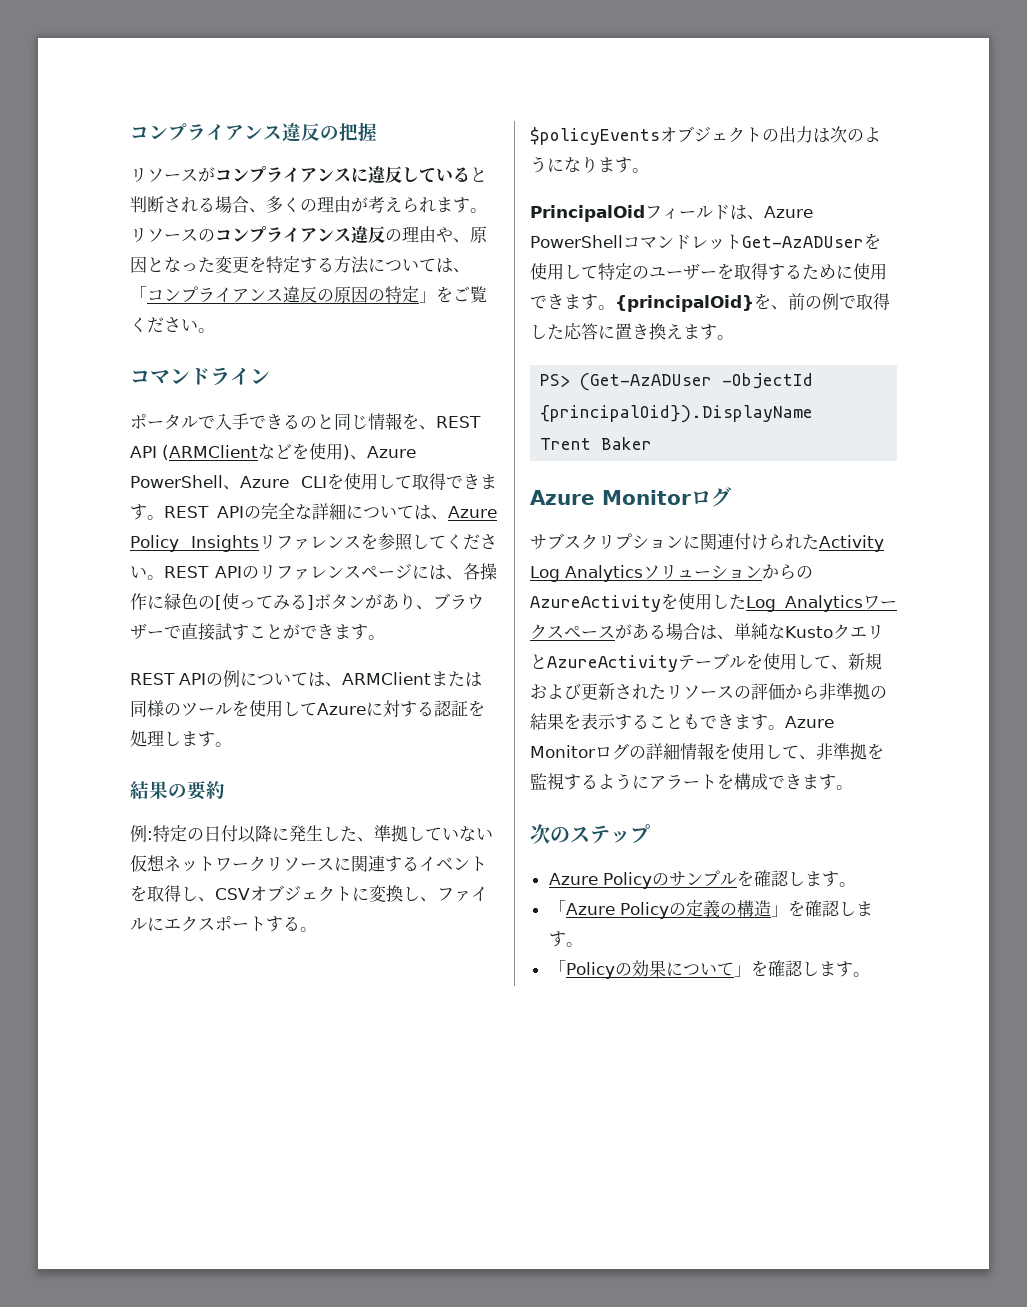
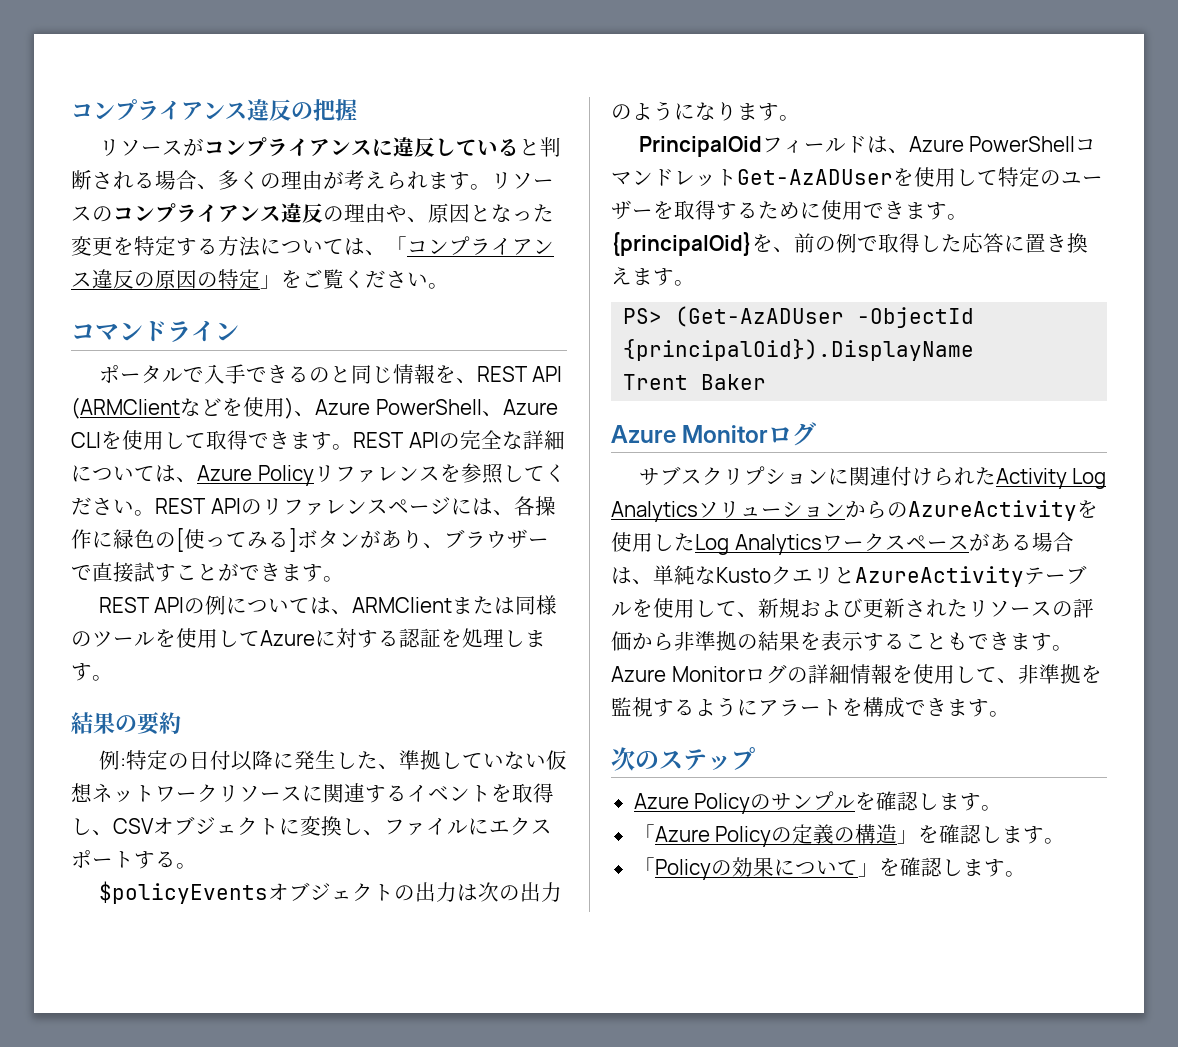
- REST APIの完全な詳細については、Azure Policy Insightsリファレンスを参照してください。
+ REST APIの完全な詳細については、Azure Policyリファレンスを参照してください。
- $policyEventsオブジェクトの出力は次のようになります。
+ $policyEventsオブジェクトの出力は次の出力のようになります。

